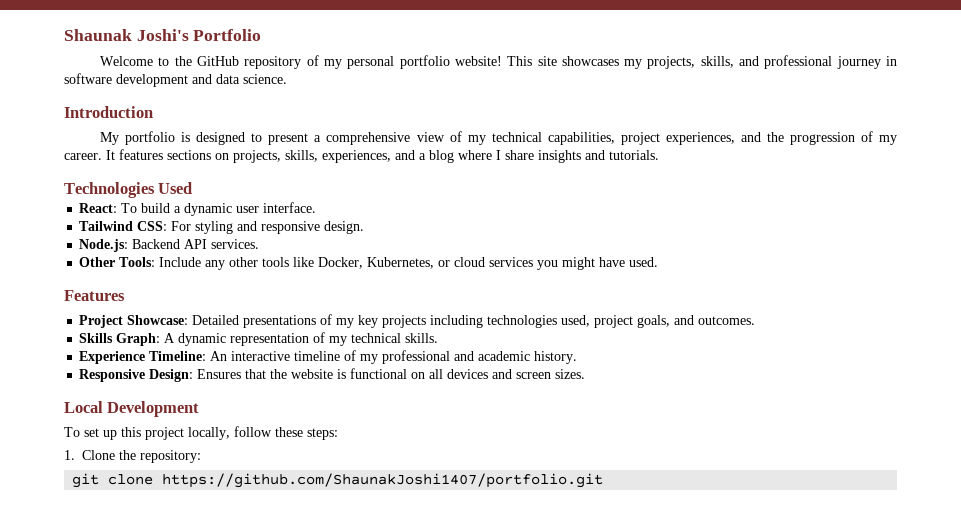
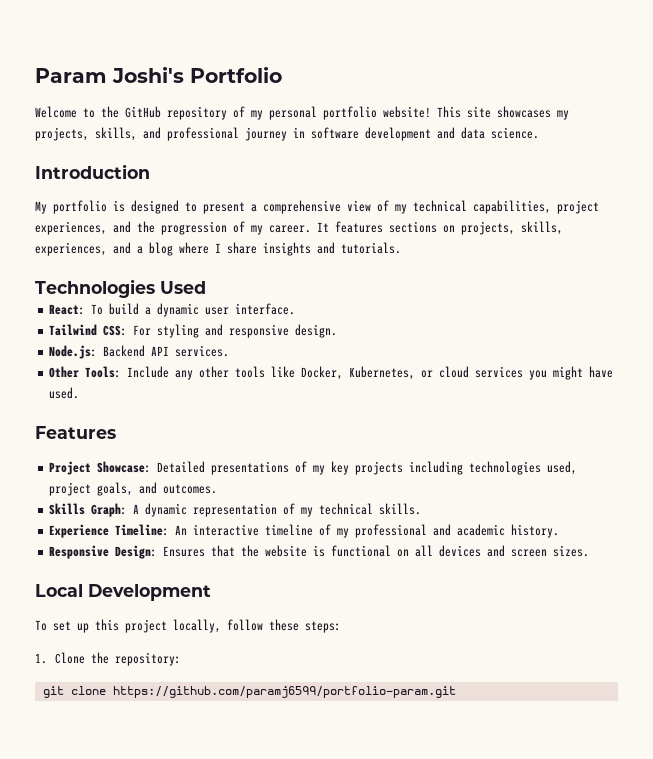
- Shaunak Joshi's Portfolio
+ Param Joshi's Portfolio
- git clone https://github.com/ShaunakJoshi1407/portfolio.git
+ git clone https://github.com/paramj6599/portfolio-param.git

